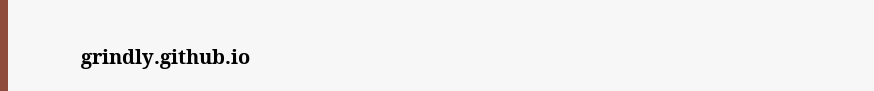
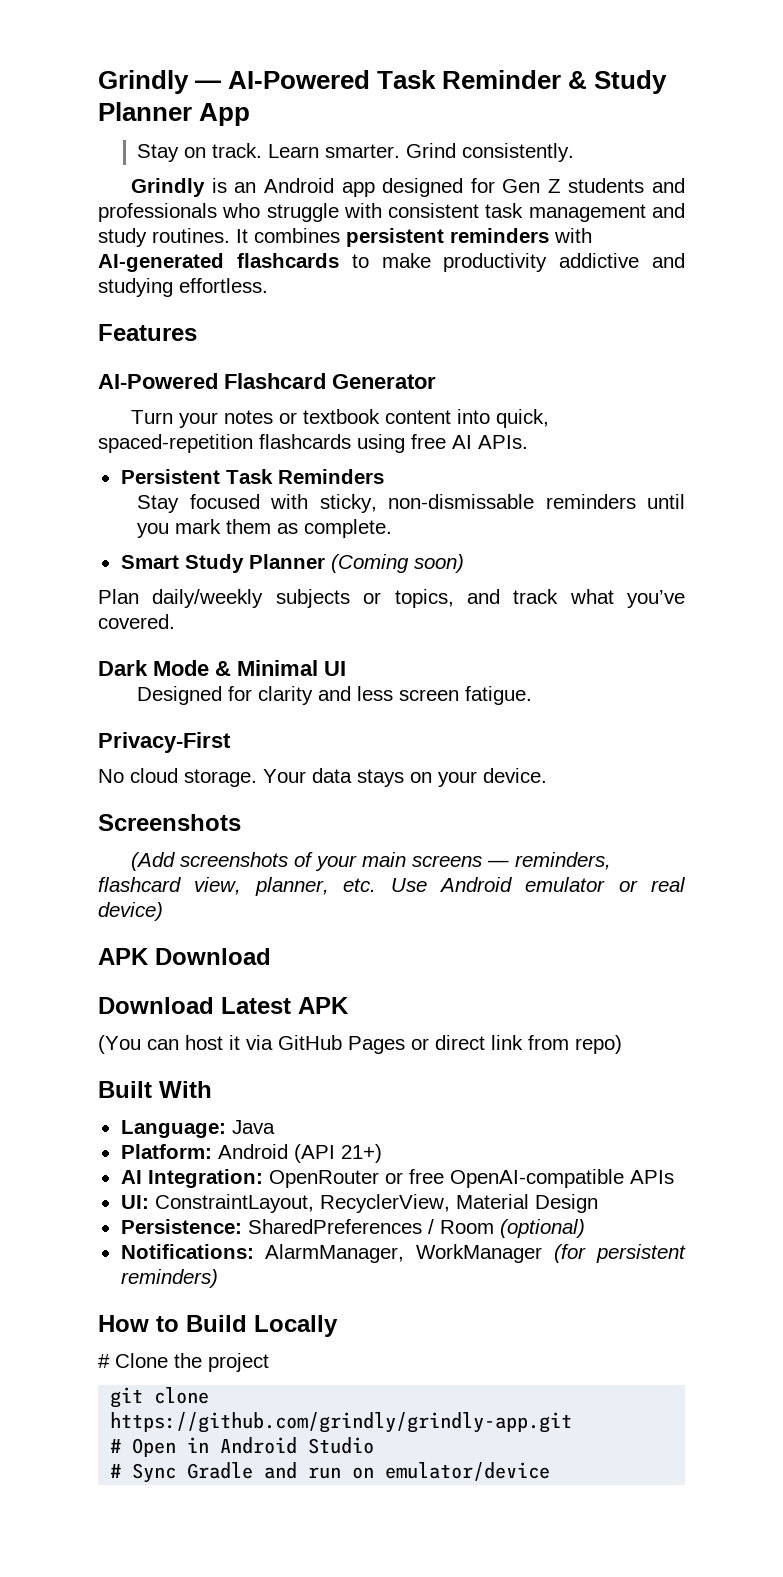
- grindly.github.io
+ Grindly — AI-Powered Task Reminder & Study Planner App
+ Stay on track. Learn smarter. Grind consistently.
+ Grindly is an Android app designed for Gen Z students and professionals who struggle with consistent task management and study routines. It combines persistent reminders with AI-generated flashcards to make productivity addictive and studying effortless.
+ Features
+ AI-Powered Flashcard Generator
+ Turn your notes or textbook content into quick, spaced-repetition flashcards using free AI APIs.
+ Persistent Task Reminders
+ Stay focused with sticky, non-dismissable reminders until you mark them as complete.
+ Smart Study Planner (Coming soon)
+ Plan daily/weekly subjects or topics, and track what you’ve covered.
+ Dark Mode & Minimal UI
+ Designed for clarity and less screen fatigue.
+ Privacy-First
+ No cloud storage. Your data stays on your device.
+ Screenshots
+ (Add screenshots of your main screens — reminders, flashcard view, planner, etc. Use Android emulator or real device)
+ APK Download
+ Download Latest APK
+ (You can host it via GitHub Pages or direct link from repo)
+ Built With
+ Language: Java
+ Platform: Android (API 21+)
+ AI Integration: OpenRouter or free OpenAI-compatible APIs
+ UI: ConstraintLayout, RecyclerView, Material Design
+ Persistence: SharedPreferences / Room (optional)
+ Notifications: AlarmManager, WorkManager (for persistent reminders)
+ How to Build Locally
+ # Clone the project
+ git clone https://github.com/grindly/grindly-app.git
+ # Open in Android Studio
+ # Sync Gradle and run on emulator/device

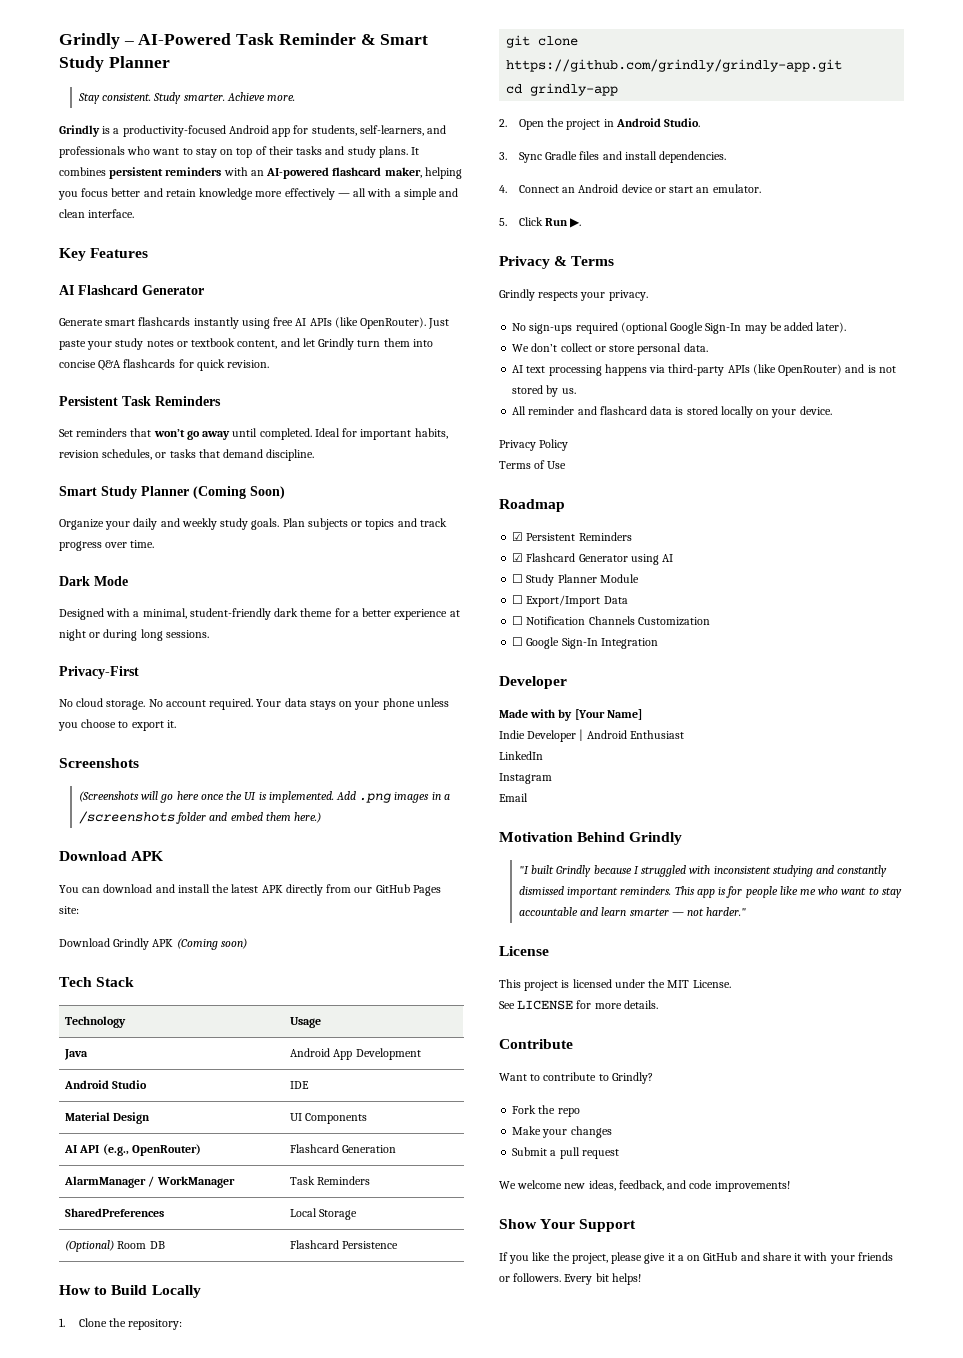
- Grindly — AI-Powered Task Reminder & Study Planner App
- Stay on track. Learn smarter. Grind consistently.
- Grindly is an Android app designed for Gen Z students and professionals who struggle with consistent task management and study routines.
+ Grindly – AI-Powered Task Reminder & Smart Study Planner
+ Stay consistent. Study smarter. Achieve more.
+ Grindly is a productivity-focused Android app for students, self-learners, and professionals who want to stay on top of their tasks and study plans.
- It combines persistent reminders with AI-generated flashcards to make productivity addictive and studying effortless.
- Features
+ It combines persistent reminders with an AI-powered flashcard maker, helping you focus better and retain knowledge more effectively — all with a simple and clean interface.
+ Key Features
- AI-Powered Flashcard Generator
+ AI Flashcard Generator
- Turn your notes or textbook content into quick, spaced-repetition flashcards using free AI APIs.
+ Generate smart flashcards instantly using free AI APIs (like OpenRouter). Just paste your study notes or textbook content, and let Grindly turn them into concise Q&A flashcards for quick revision.
  Persistent Task Reminders
- Stay focused with sticky, non-dismissable reminders until you mark them as complete.
- Smart Study Planner (Coming soon)
- Plan daily/weekly subjects or topics, and track what you’ve covered.
+ Set reminders that won’t go away until completed. Ideal for important habits, revision schedules, or tasks that demand discipline.
+ Smart Study Planner (Coming Soon)
+ Organize your daily and weekly study goals. Plan subjects or topics and track progress over time.
- Dark Mode & Minimal UI
- Designed for clarity and less screen fatigue.
+ Dark Mode
+ Designed with a minimal, student-friendly dark theme for a better experience at night or during long sessions.
+ No account required.
- Your data stays on your device.
+ Your data stays on your phone unless you choose to export it.
  Screenshots
- (Add screenshots of your main screens — reminders, flashcard view, planner, etc. Use Android emulator or real device)
- APK Download
- Download Latest APK
+ (Screenshots will go here once the UI is implemented. Add .png images in a /screenshots folder and embed them here.)
+ Download APK
- (You can host it via GitHub Pages or direct link from repo)
- Built With
- Language: Java
- Platform: Android (API 21+)
- AI Integration: OpenRouter or free OpenAI-compatible APIs
- UI: ConstraintLayout, RecyclerView, Material Design
- Persistence: SharedPreferences / Room (optional)
- Notifications: AlarmManager, WorkManager (for persistent reminders)
+ You can download and install the latest APK directly from our GitHub Pages site:
+ Download Grindly APK (Coming soon)
+ Tech Stack
+ Technology | Usage
+ Java | Android App Development
+ Android Studio | IDE
+ Material Design | UI Components
+ AI API (e.g., OpenRouter) | Flashcard Generation
+ AlarmManager / WorkManager | Task Reminders
+ SharedPreferences | Local Storage
+ (Optional) Room DB | Flashcard Persistence
- # Clone the project
+ 1. Clone the repository:
- # Open in Android Studio
- # Sync Gradle and run on emulator/device
+ cd grindly-app
+ 2. Open the project in Android Studio.
+ 3. Sync Gradle files and install dependencies.
+ 4. Connect an Android device or start an emulator.
+ 5. Click Run ▶.
+ Privacy & Terms
+ Grindly respects your privacy.
+ No sign-ups required (optional Google Sign-In may be added later).
+ We don’t collect or store personal data.
+ AI text processing happens via third-party APIs (like OpenRouter) and is not stored by us.
+ All reminder and flashcard data is stored locally on your device.
+ Privacy Policy
+ Terms of Use
+ Roadmap
+ ☑ Persistent Reminders
+ ☑ Flashcard Generator using AI
+ ☐ Study Planner Module
+ ☐ Export/Import Data
+ ☐ Notification Channels Customization
+ ☐ Google Sign-In Integration
+ Developer
+ Made with by [Your Name]
+ Indie Developer | Android Enthusiast
+ LinkedIn
+ Instagram
+ Email
+ Motivation Behind Grindly
+ "I built Grindly because I struggled with inconsistent studying and constantly dismissed important reminders. This app is for people like me who want to stay accountable and learn smarter — not harder."
+ License
+ This project is licensed under the MIT License.
+ See LICENSE for more details.
+ Contribute
+ Want to contribute to Grindly?
+ Fork the repo
+ Make your changes
+ Submit a pull request
+ We welcome new ideas, feedback, and code improvements!
+ Show Your Support
+ If you like the project, please give it a on GitHub and share it with your friends or followers. Every bit helps!

